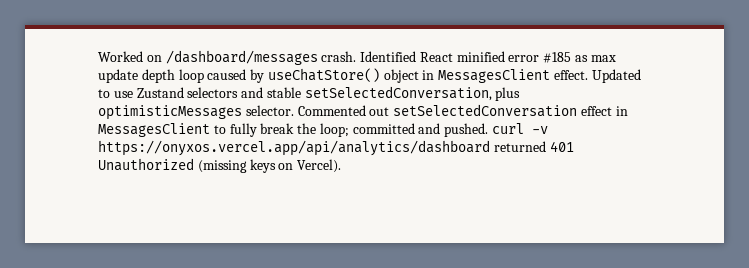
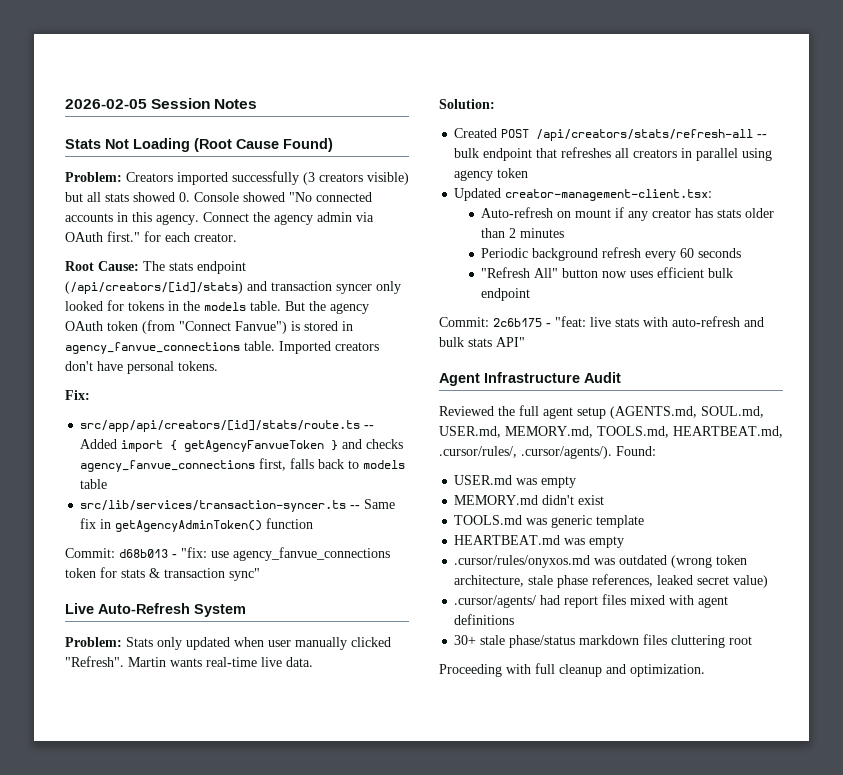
- Worked on /dashboard/messages crash. Identified React minified error #185 as max update depth loop caused by useChatStore() object in MessagesClient effect. Updated to use Zustand selectors and stable setSelectedConversation, plus optimisticMessages selector. Commented out setSelectedConversation effect in MessagesClient to fully break the loop; committed and pushed. curl -v https://onyxos.vercel.app/api/analytics/dashboard returned 401 Unauthorized (missing keys on Vercel).
+ 2026-02-05 Session Notes
+ Stats Not Loading (Root Cause Found)
+ Problem: Creators imported successfully (3 creators visible) but all stats showed 0. Console showed "No connected accounts in this agency. Connect the agency admin via OAuth first." for each creator.
+ Root Cause: The stats endpoint (/api/creators/[id]/stats) and transaction syncer only looked for tokens in the models table. But the agency OAuth token (from "Connect Fanvue") is stored in agency_fanvue_connections table. Imported creators don't have personal tokens.
+ Fix:
+ src/app/api/creators/[id]/stats/route.ts -- Added import { getAgencyFanvueToken } and checks agency_fanvue_connections first, falls back to models table
+ src/lib/services/transaction-syncer.ts -- Same fix in getAgencyAdminToken() function
+ Commit: d68b013 - "fix: use agency_fanvue_connections token for stats & transaction sync"
+ Live Auto-Refresh System
+ Problem: Stats only updated when user manually clicked "Refresh". Martin wants real-time live data.
+ Solution:
+ Created POST /api/creators/stats/refresh-all -- bulk endpoint that refreshes all creators in parallel using agency token
+ Updated creator-management-client.tsx:
+ Auto-refresh on mount if any creator has stats older than 2 minutes
+ Periodic background refresh every 60 seconds
+ "Refresh All" button now uses efficient bulk endpoint
+ Commit: 2c6b175 - "feat: live stats with auto-refresh and bulk stats API"
+ Agent Infrastructure Audit
+ Reviewed the full agent setup (AGENTS.md, SOUL.md, USER.md, MEMORY.md, TOOLS.md, HEARTBEAT.md, .cursor/rules/, .cursor/agents/). Found:
+ USER.md was empty
+ MEMORY.md didn't exist
+ TOOLS.md was generic template
+ HEARTBEAT.md was empty
+ .cursor/rules/onyxos.md was outdated (wrong token architecture, stale phase references, leaked secret value)
+ .cursor/agents/ had report files mixed with agent definitions
+ 30+ stale phase/status markdown files cluttering root
+ Proceeding with full cleanup and optimization.

